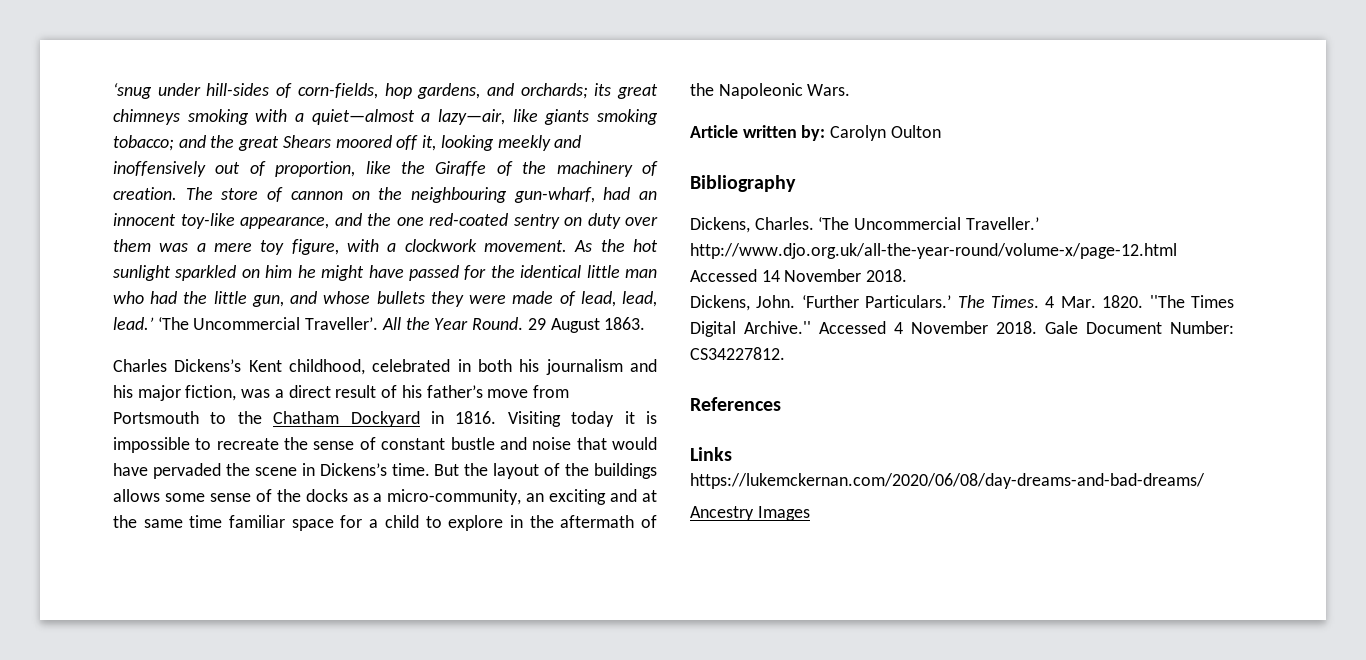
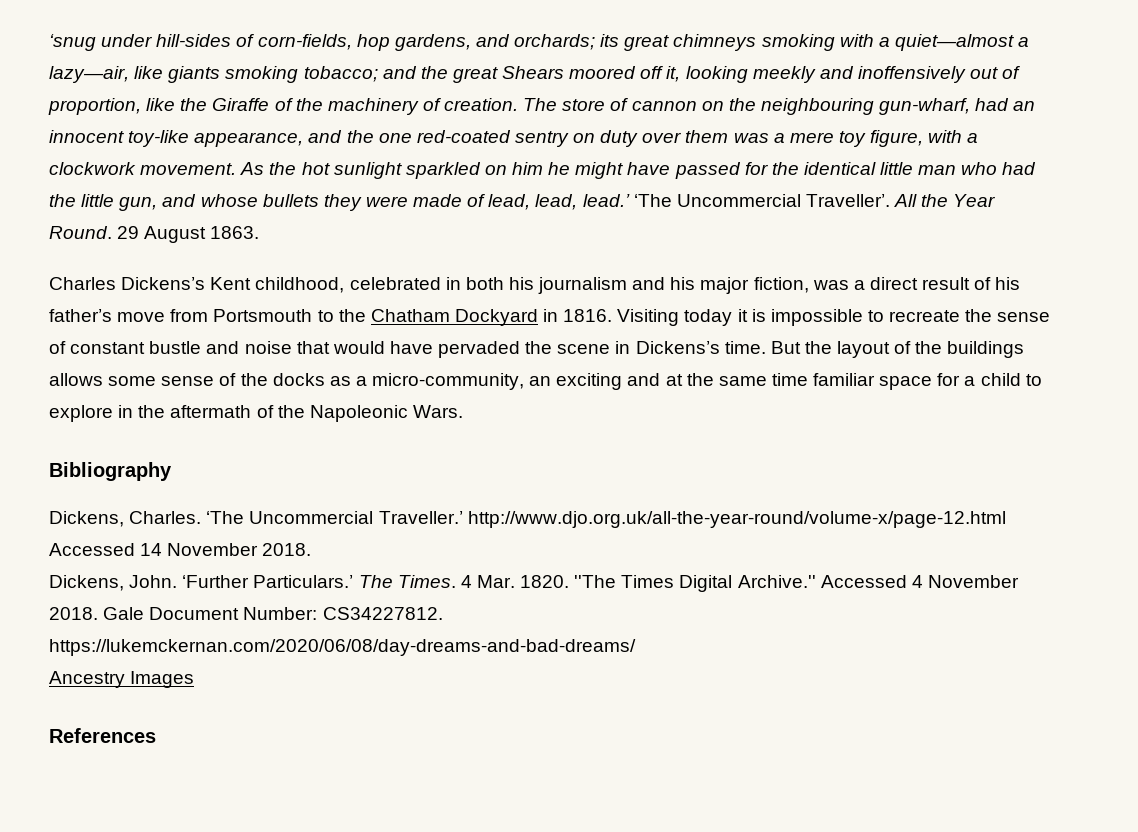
- Article written by: Carolyn Oulton
- References
- Links
+ References

